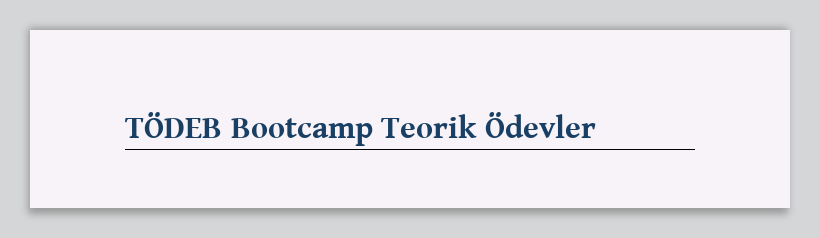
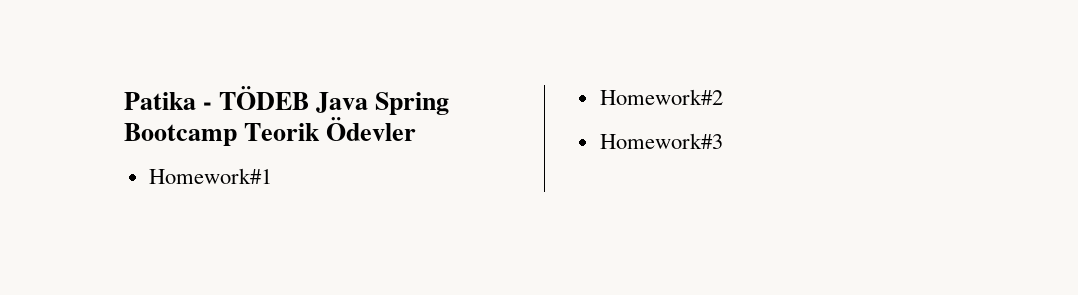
- TÖDEB Bootcamp Teorik Ödevler
+ Patika - TÖDEB Java Spring Bootcamp Teorik Ödevler
+ Homework#1
+ Homework#2
+ Homework#3

